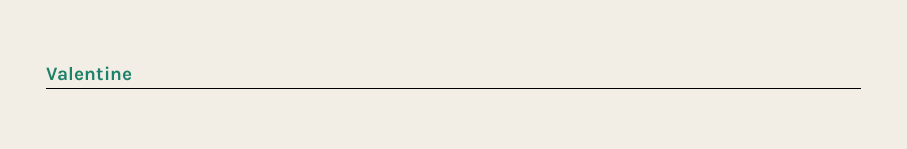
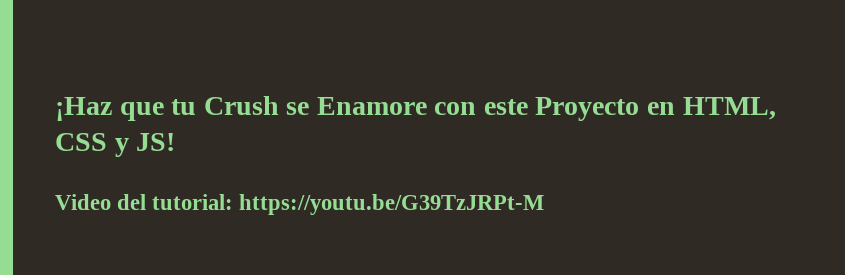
- Valentine
+ ¡Haz que tu Crush se Enamore con este Proyecto en HTML, CSS y JS!
+ Video del tutorial: https://youtu.be/G39TzJRPt-M

